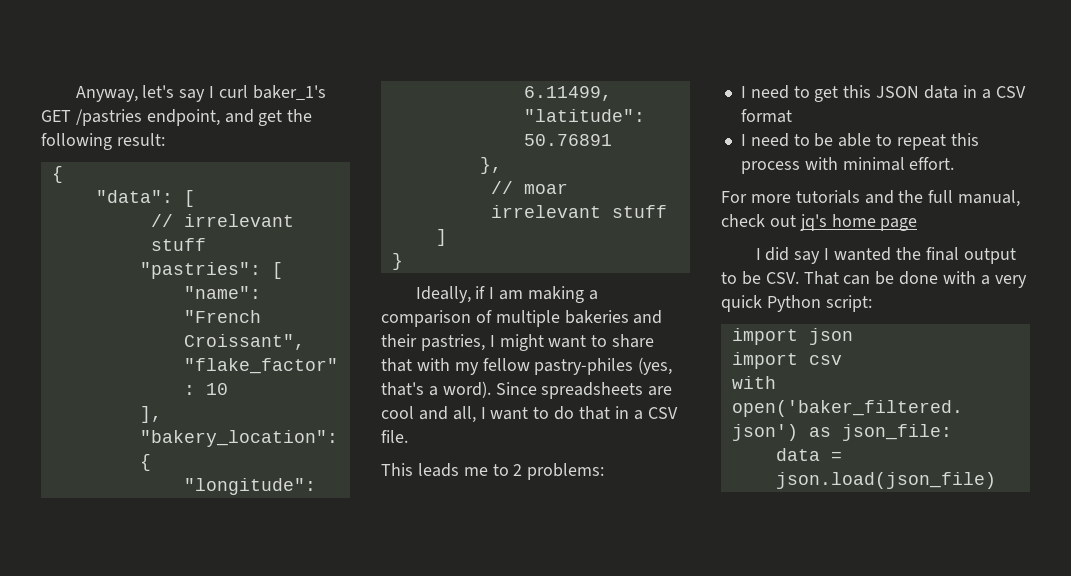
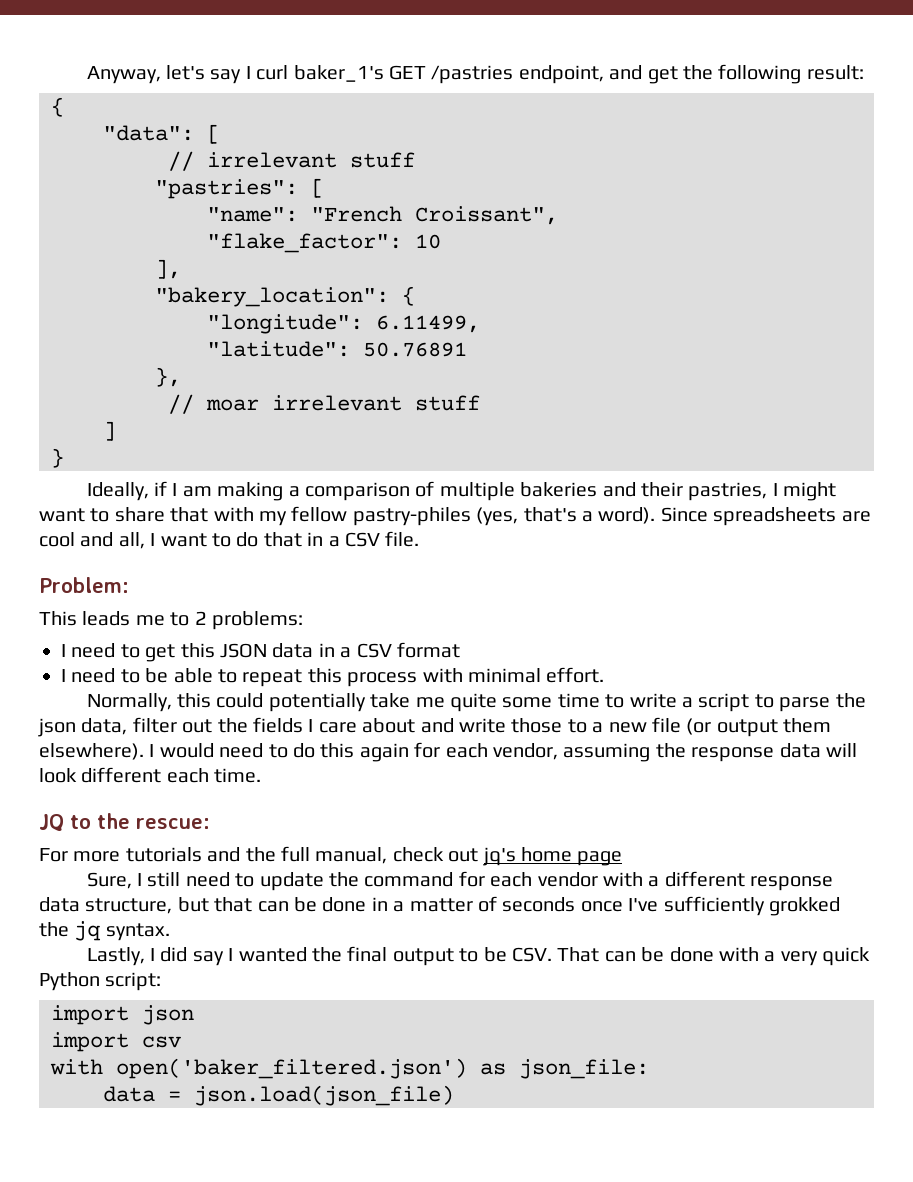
+ Problem:
+ Normally, this could potentially take me quite some time to write a script to parse the json data, filter out the fields I care about and write those to a new file (or output them elsewhere). I would need to do this again for each vendor, assuming the response data will look different each time.
+ JQ to the rescue:
- I did say I wanted the final output to be CSV. That can be done with a very quick Python script:
+ Sure, I still need to update the command for each vendor with a different response data structure, but that can be done in a matter of seconds once I've sufficiently grokked the jq syntax.
+ Lastly, I did say I wanted the final output to be CSV. That can be done with a very quick Python script:

